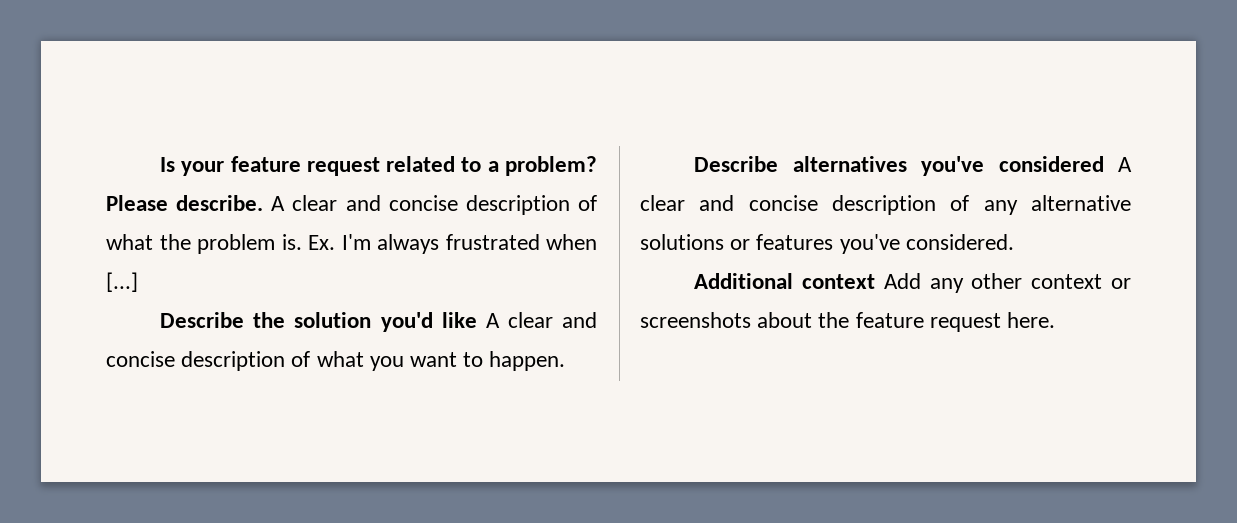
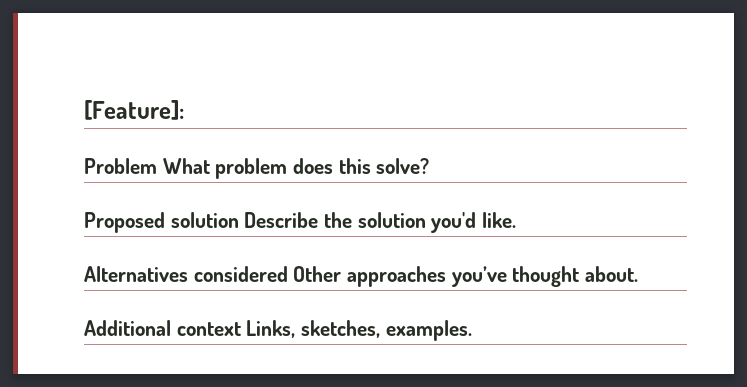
- Is your feature request related to a problem? Please describe. A clear and concise description of what the problem is. Ex. I'm always frustrated when [...]
- Describe the solution you'd like A clear and concise description of what you want to happen.
- Describe alternatives you've considered A clear and concise description of any alternative solutions or features you've considered.
- Additional context Add any other context or screenshots about the feature request here.
+ [Feature]:
+ Problem What problem does this solve?
+ Proposed solution Describe the solution you'd like.
+ Alternatives considered Other approaches you’ve thought about.
+ Additional context Links, sketches, examples.

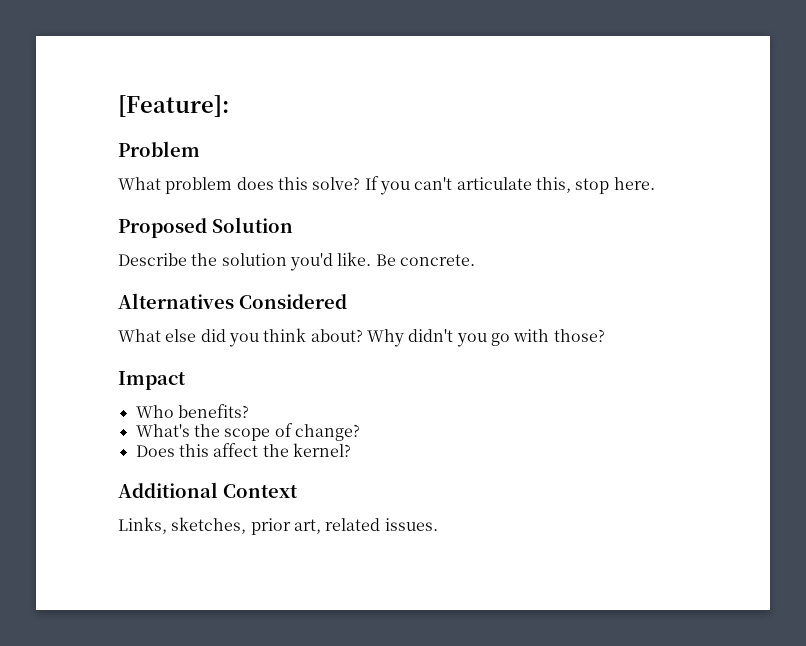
- Problem What problem does this solve?
+ Problem
+ What problem does this solve? If you can't articulate this, stop here.
- Proposed solution Describe the solution you'd like.
+ Proposed Solution
+ Describe the solution you'd like. Be concrete.
- Alternatives considered Other approaches you’ve thought about.
+ Alternatives Considered
+ What else did you think about? Why didn't you go with those?
+ Impact
+ Who benefits?
+ What's the scope of change?
+ Does this affect the kernel?
- Additional context Links, sketches, examples.
+ Additional Context
+ Links, sketches, prior art, related issues.

